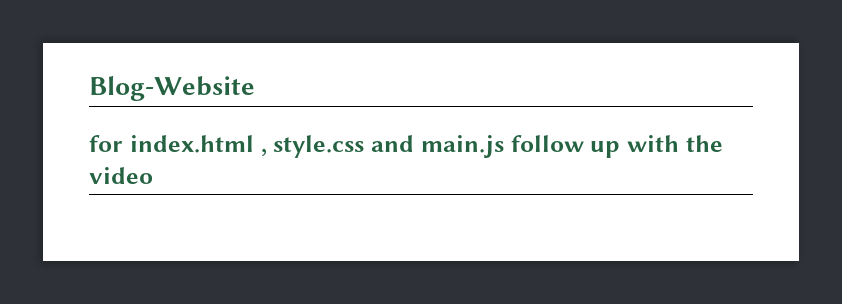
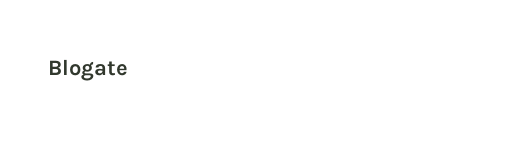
- Blog-Website
- for index.html , style.css and main.js follow up with the video
+ Blogate

